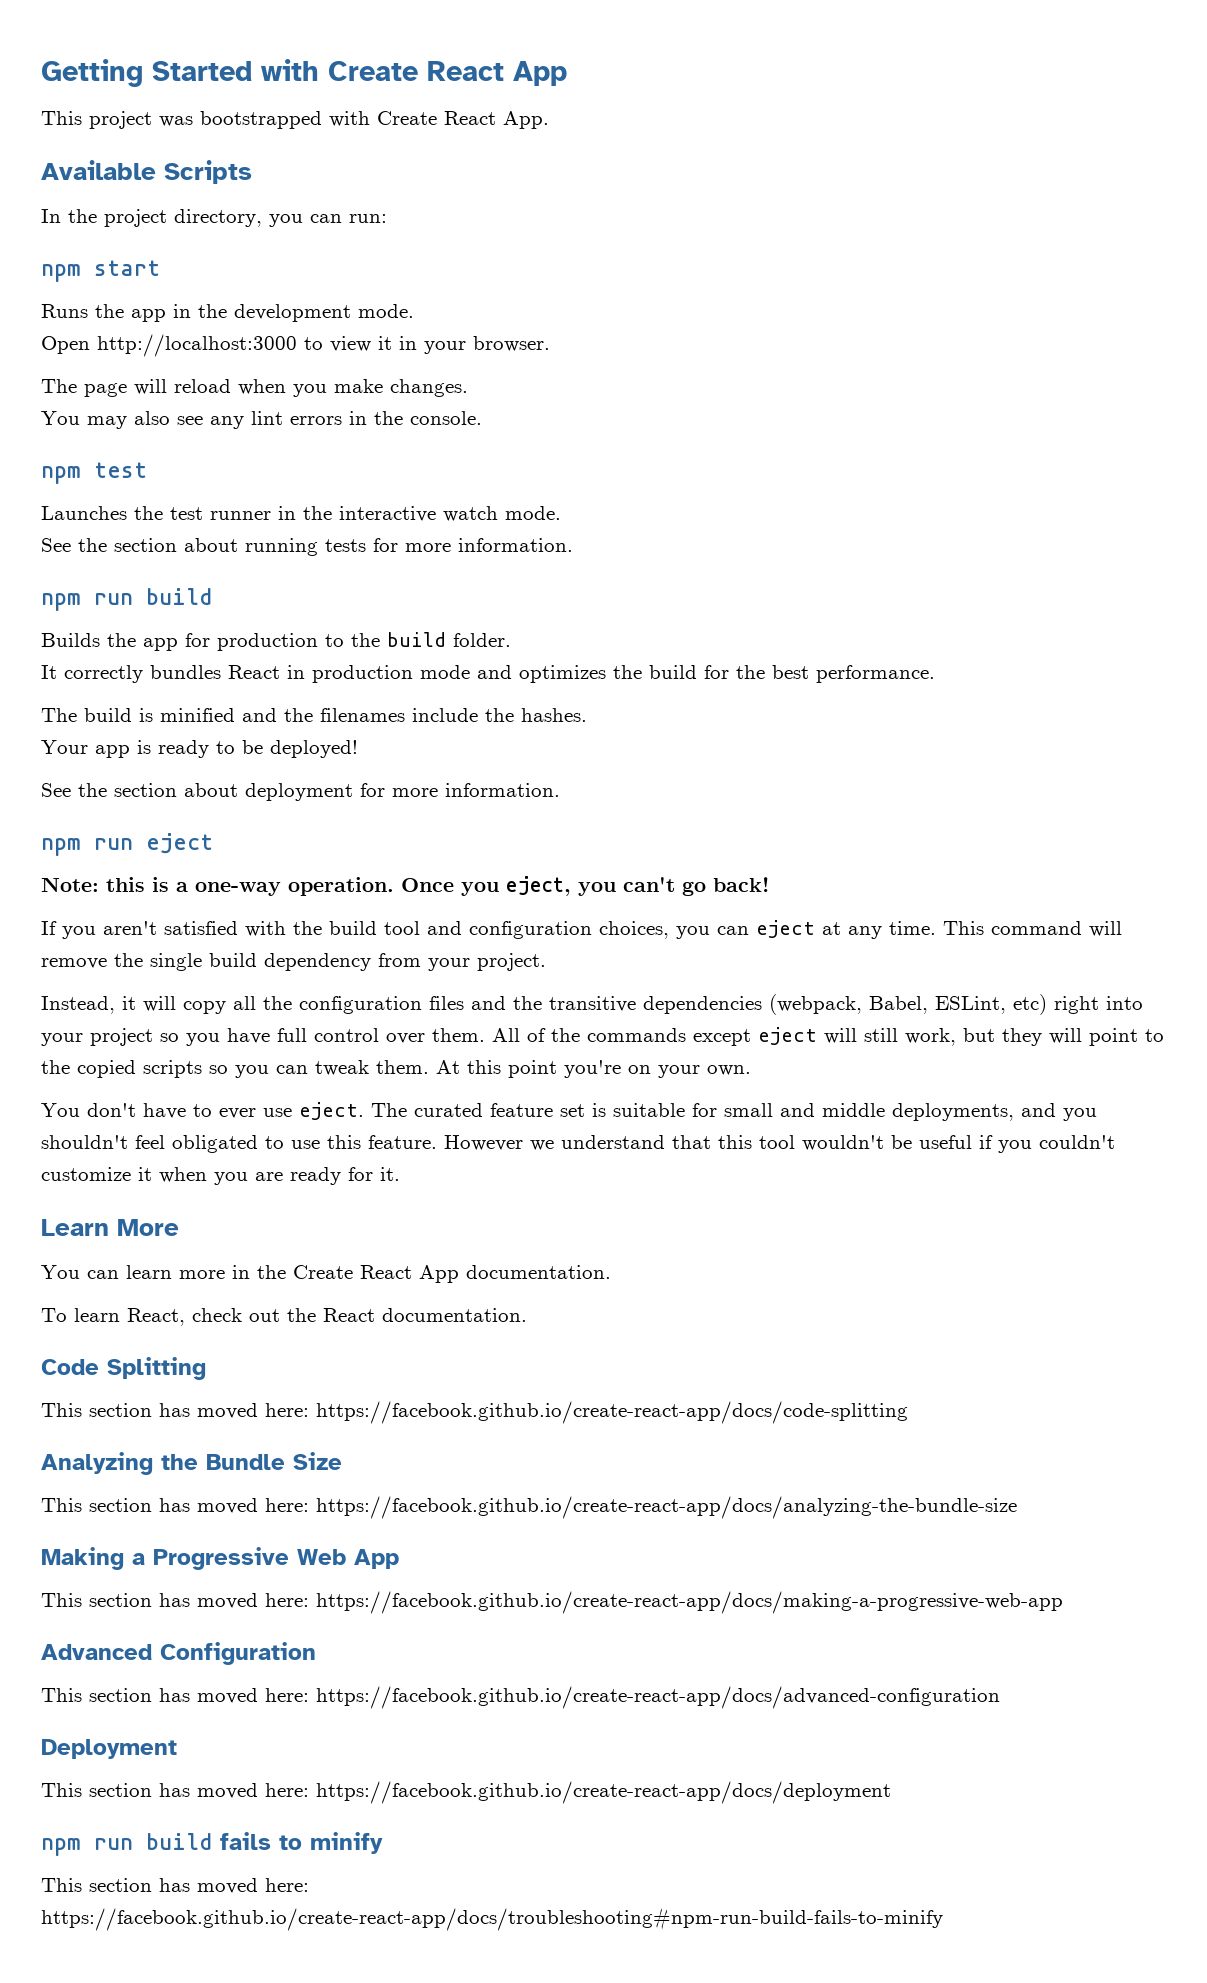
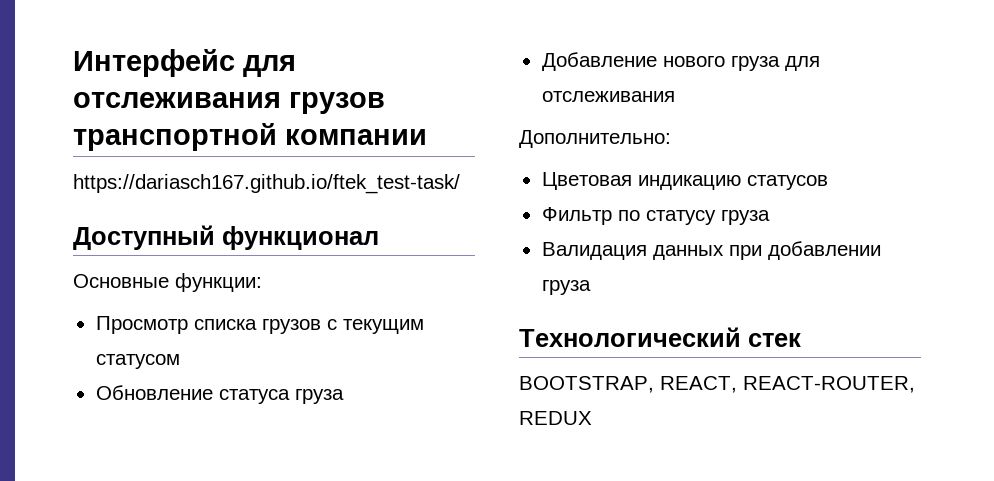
- Getting Started with Create React App
- This project was bootstrapped with Create React App.
- Available Scripts
- In the project directory, you can run:
- npm start
- Runs the app in the development mode.
- Open http://localhost:3000 to view it in your browser.
- The page will reload when you make changes.
- You may also see any lint errors in the console.
- npm test
- Launches the test runner in the interactive watch mode.
- See the section about running tests for more information.
- npm run build
- Builds the app for production to the build folder.
- It correctly bundles React in production mode and optimizes the build for the best performance.
- The build is minified and the filenames include the hashes.
- Your app is ready to be deployed!
- See the section about deployment for more information.
- npm run eject
- Note: this is a one-way operation. Once you eject, you can't go back!
- If you aren't satisfied with the build tool and configuration choices, you can eject at any time. This command will remove the single build dependency from your project.
- Instead, it will copy all the configuration files and the transitive dependencies (webpack, Babel, ESLint, etc) right into your project so you have full control over them. All of the commands except eject will still work, but they will point to the copied scripts so you can tweak them. At this point you're on your own.
- You don't have to ever use eject. The curated feature set is suitable for small and middle deployments, and you shouldn't feel obligated to use this feature. However we understand that this tool wouldn't be useful if you couldn't customize it when you are ready for it.
- Learn More
- You can learn more in the Create React App documentation.
- To learn React, check out the React documentation.
- Code Splitting
- This section has moved here: https://facebook.github.io/create-react-app/docs/code-splitting
- Analyzing the Bundle Size
- This section has moved here: https://facebook.github.io/create-react-app/docs/analyzing-the-bundle-size
- Making a Progressive Web App
- This section has moved here: https://facebook.github.io/create-react-app/docs/making-a-progressive-web-app
- Advanced Configuration
- This section has moved here: https://facebook.github.io/create-react-app/docs/advanced-configuration
- Deployment
- This section has moved here: https://facebook.github.io/create-react-app/docs/deployment
- npm run build fails to minify
- This section has moved here: https://facebook.github.io/create-react-app/docs/troubleshooting#npm-run-build-fails-to-minify
+ Интерфейс для отслеживания грузов транспортной компании
+ https://dariasch167.github.io/ftek_test-task/
+ Доступный функционал
+ Основные функции:
+ Просмотр списка грузов с текущим статусом
+ Обновление статуса груза
+ Добавление нового груза для отслеживания
+ Дополнительно:
+ Цветовая индикацию статусов
+ Фильтр по статусу груза
+ Валидация данных при добавлении груза
+ Технологический стек
+ BOOTSTRAP, REACT, REACT-ROUTER, REDUX

